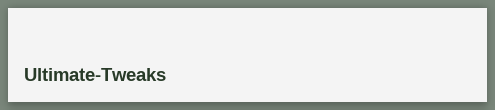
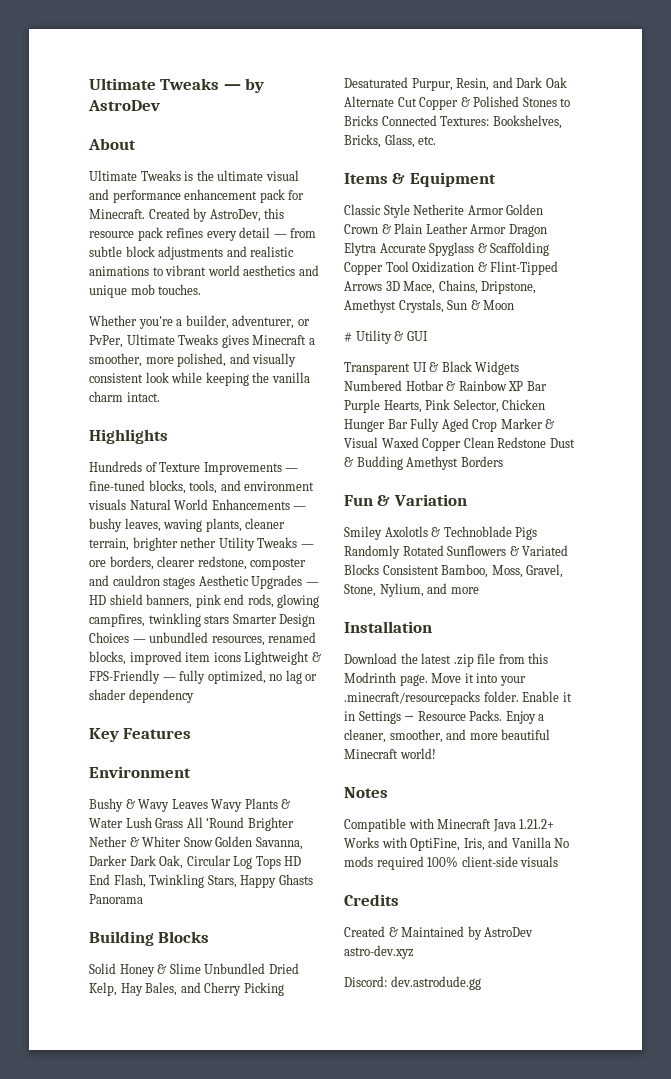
- Ultimate-Tweaks
+ Ultimate Tweaks — by AstroDev
+ About
+ Ultimate Tweaks is the ultimate visual and performance enhancement pack for Minecraft. Created by AstroDev, this resource pack refines every detail — from subtle block adjustments and realistic animations to vibrant world aesthetics and unique mob touches.
+ Whether you're a builder, adventurer, or PvPer, Ultimate Tweaks gives Minecraft a smoother, more polished, and visually consistent look while keeping the vanilla charm intact.
+ Highlights
+ Hundreds of Texture Improvements — fine-tuned blocks, tools, and environment visuals Natural World Enhancements — bushy leaves, waving plants, cleaner terrain, brighter nether Utility Tweaks — ore borders, clearer redstone, composter and cauldron stages Aesthetic Upgrades — HD shield banners, pink end rods, glowing campfires, twinkling stars Smarter Design Choices — unbundled resources, renamed blocks, improved item icons Lightweight & FPS-Friendly — fully optimized, no lag or shader dependency
+ Key Features
+ Environment
+ Bushy & Wavy Leaves Wavy Plants & Water Lush Grass All ‘Round Brighter Nether & Whiter Snow Golden Savanna, Darker Dark Oak, Circular Log Tops HD End Flash, Twinkling Stars, Happy Ghasts Panorama
+ Building Blocks
+ Solid Honey & Slime Unbundled Dried Kelp, Hay Bales, and Cherry Picking Desaturated Purpur, Resin, and Dark Oak Alternate Cut Copper & Polished Stones to Bricks Connected Textures: Bookshelves, Bricks, Glass, etc.
+ Items & Equipment
+ Classic Style Netherite Armor Golden Crown & Plain Leather Armor Dragon Elytra Accurate Spyglass & Scaffolding Copper Tool Oxidization & Flint-Tipped Arrows 3D Mace, Chains, Dripstone, Amethyst Crystals, Sun & Moon
+ # Utility & GUI
+ Transparent UI & Black Widgets Numbered Hotbar & Rainbow XP Bar Purple Hearts, Pink Selector, Chicken Hunger Bar Fully Aged Crop Marker & Visual Waxed Copper Clean Redstone Dust & Budding Amethyst Borders
+ Fun & Variation
+ Smiley Axolotls & Technoblade Pigs Randomly Rotated Sunflowers & Variated Blocks Consistent Bamboo, Moss, Gravel, Stone, Nylium, and more
+ Installation
+ Download the latest .zip file from this Modrinth page. Move it into your .minecraft/resourcepacks folder. Enable it in Settings → Resource Packs. Enjoy a cleaner, smoother, and more beautiful Minecraft world!
+ Notes
+ Compatible with Minecraft Java 1.21.2+ Works with OptiFine, Iris, and Vanilla No mods required 100% client-side visuals
+ Credits
+ Created & Maintained by AstroDev astro-dev.xyz
+ Discord: dev.astrodude.gg

